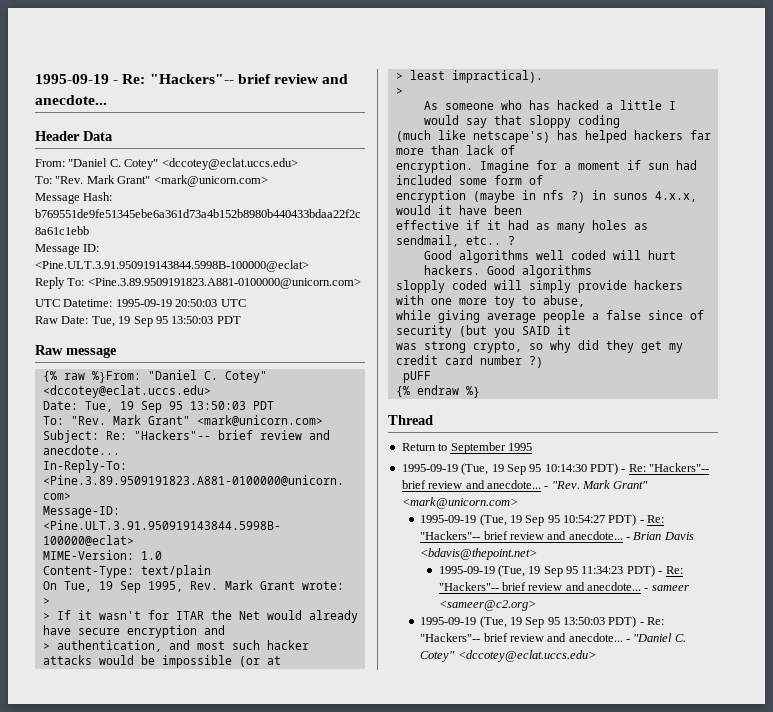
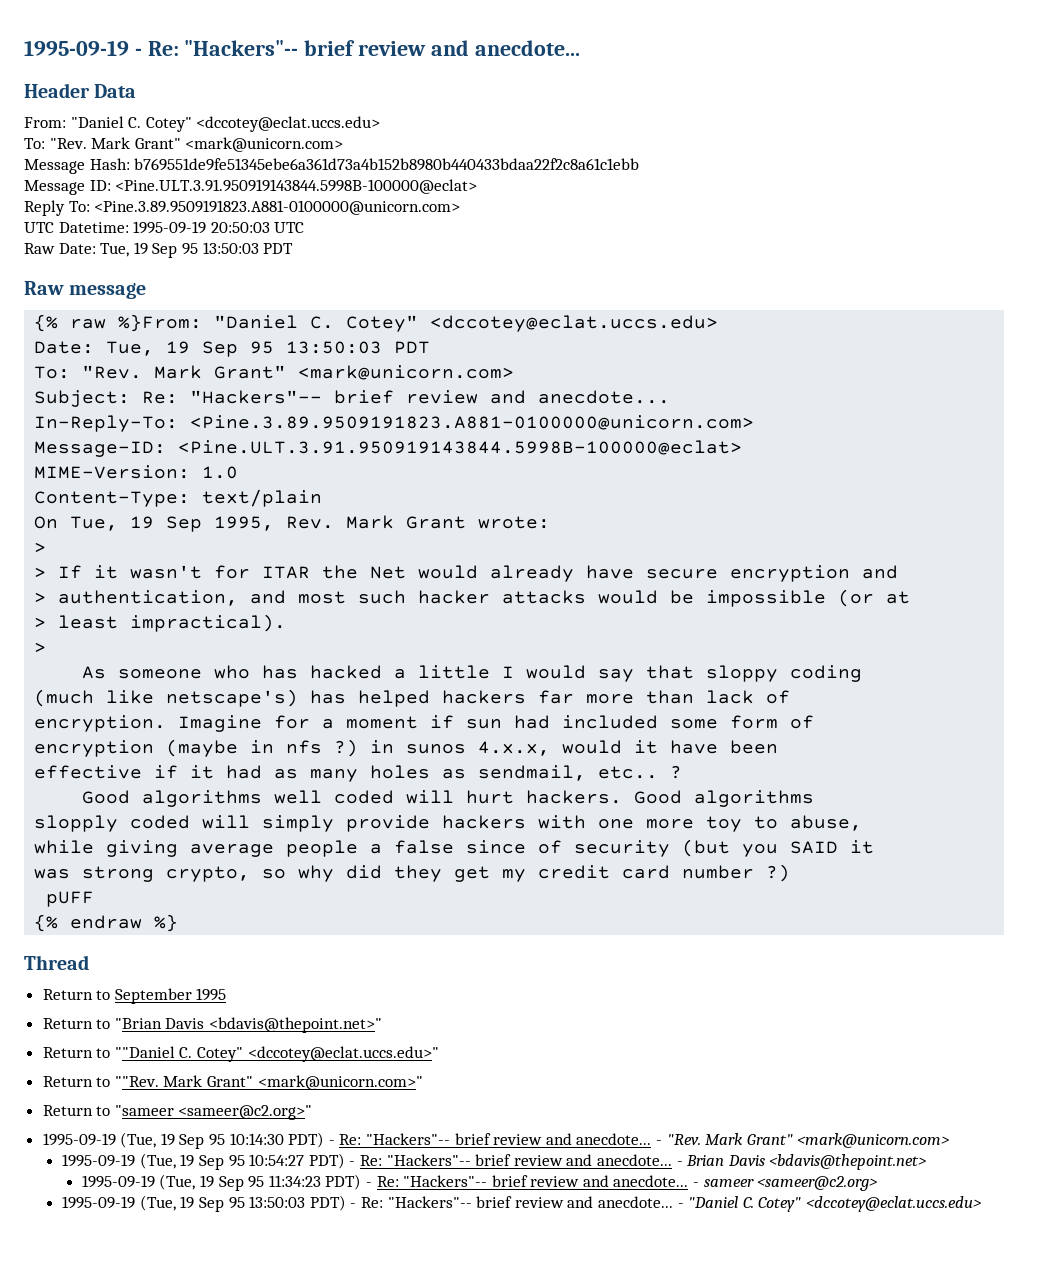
+ Return to "Brian Davis <bdavis@thepoint.net>"
+ Return to ""Daniel C. Cotey" <dccotey@eclat.uccs.edu>"
+ Return to ""Rev. Mark Grant" <mark@unicorn.com>"
+ Return to "sameer <sameer@c2.org>"

